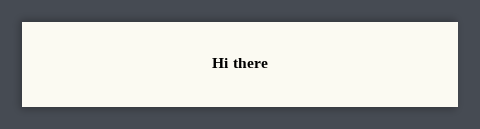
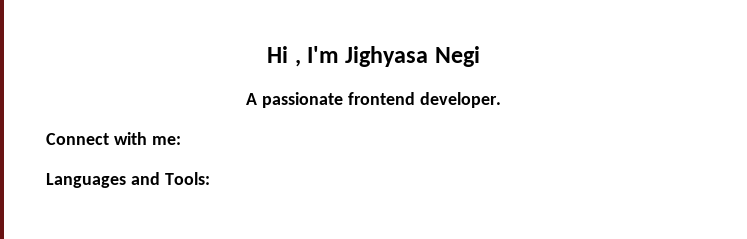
- Hi there
+ Hi , I'm Jighyasa Negi
+ A passionate frontend developer.
+ Connect with me:
+ Languages and Tools:

